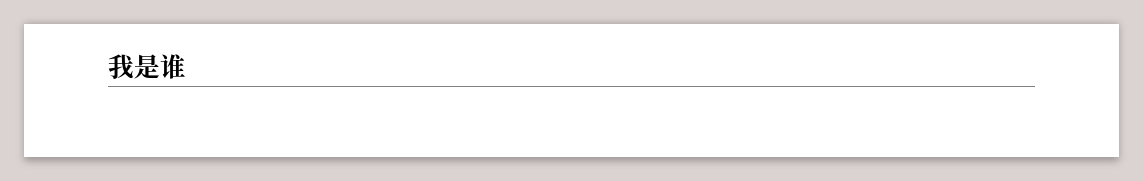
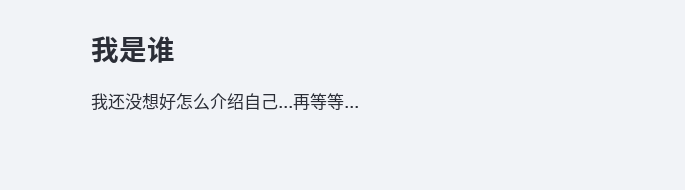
+ 我还没想好怎么介绍自己...再等等...

